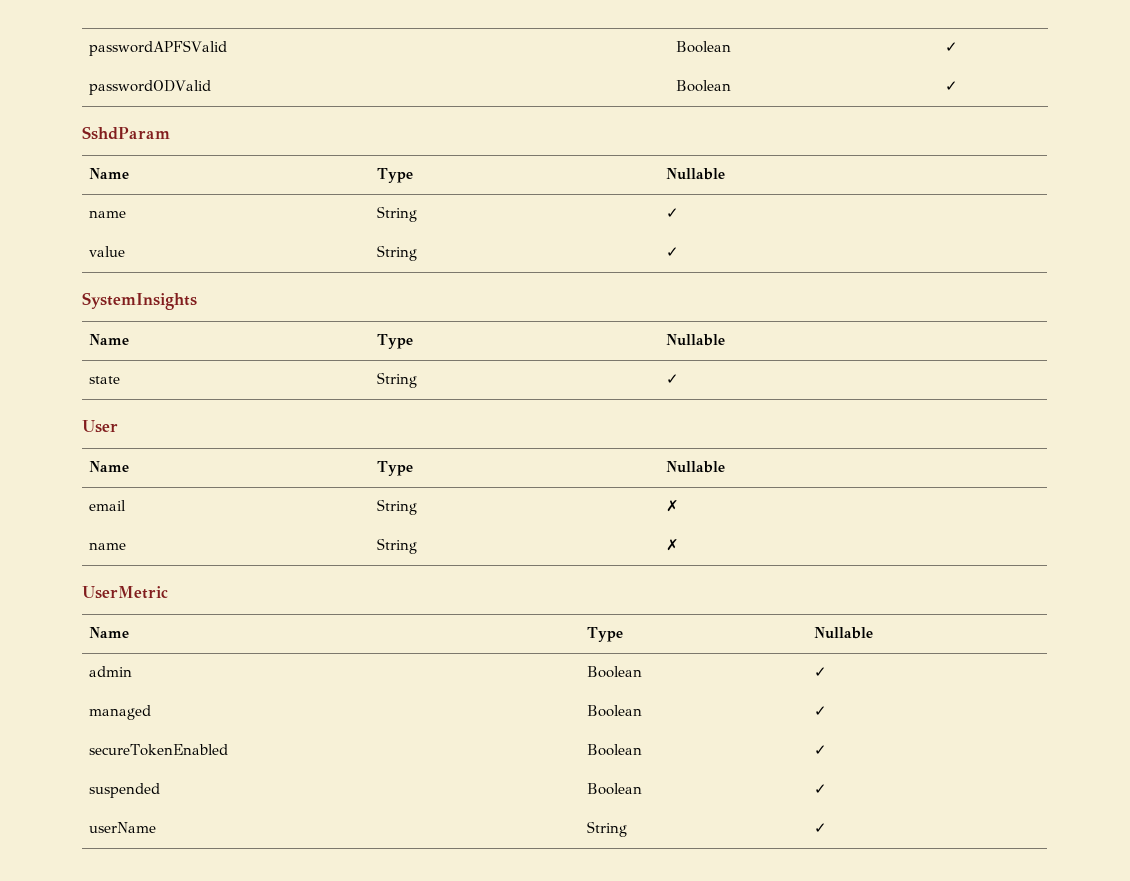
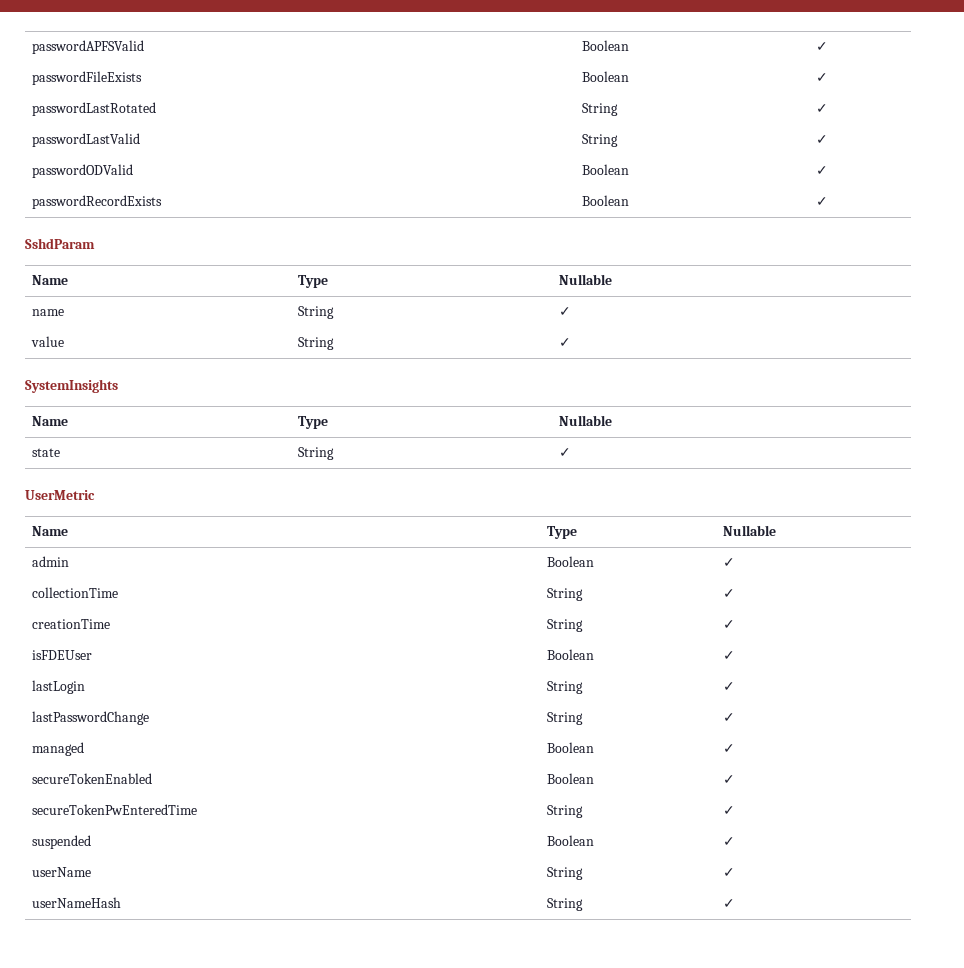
+ passwordFileExists | Boolean | ✓
+ passwordLastRotated | String | ✓
+ passwordLastValid | String | ✓
+ passwordRecordExists | Boolean | ✓
- User
- Name | Type | Nullable
- email | String | ✗
- name | String | ✗
+ collectionTime | String | ✓
+ creationTime | String | ✓
+ isFDEUser | Boolean | ✓
+ lastLogin | String | ✓
+ lastPasswordChange | String | ✓
+ secureTokenPwEnteredTime | String | ✓
+ userNameHash | String | ✓

